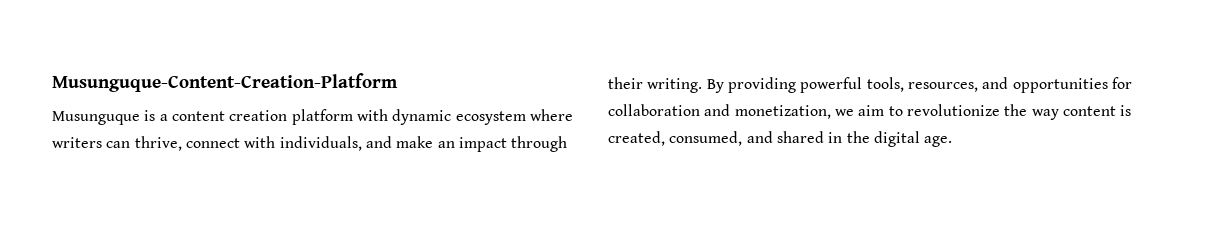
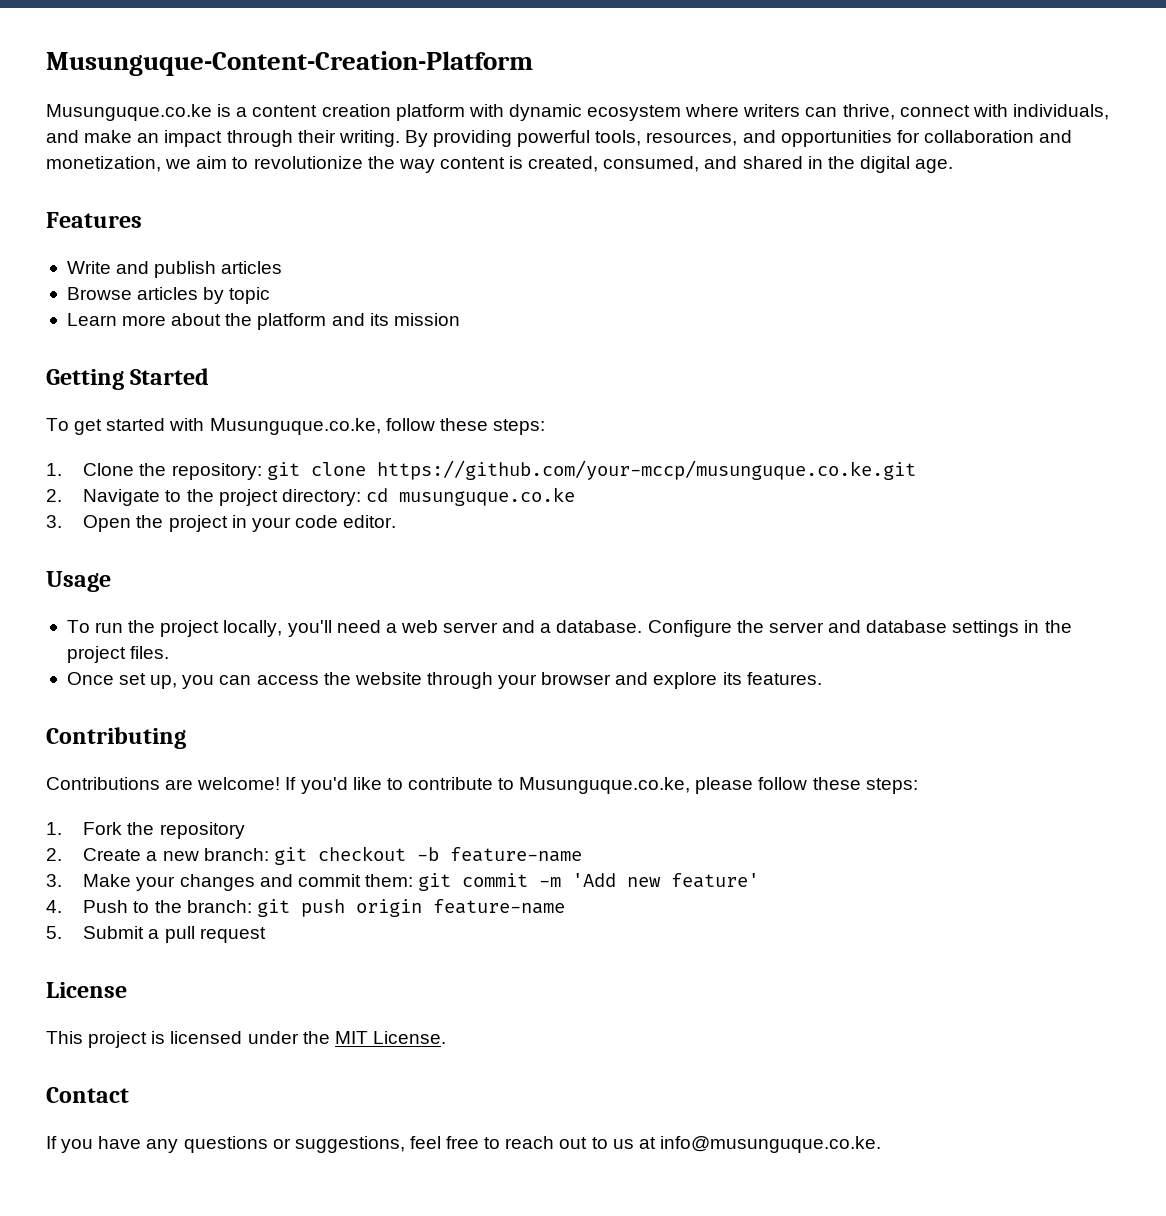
- Musunguque is a content creation platform with dynamic ecosystem where writers can thrive, connect with individuals, and make an impact through their writing.
+ Musunguque.co.ke is a content creation platform with dynamic ecosystem where writers can thrive, connect with individuals, and make an impact through their writing.
+ Features
+ Write and publish articles
+ Browse articles by topic
+ Learn more about the platform and its mission
+ Getting Started
+ To get started with Musunguque.co.ke, follow these steps:
+ 1. Clone the repository: git clone https://github.com/your-mccp/musunguque.co.ke.git
+ 2. Navigate to the project directory: cd musunguque.co.ke
+ 3. Open the project in your code editor.
+ Usage
+ To run the project locally, you'll need a web server and a database. Configure the server and database settings in the project files.
+ Once set up, you can access the website through your browser and explore its features.
+ Contributing
+ Contributions are welcome! If you'd like to contribute to Musunguque.co.ke, please follow these steps:
+ 1. Fork the repository
+ 2. Create a new branch: git checkout -b feature-name
+ 3. Make your changes and commit them: git commit -m 'Add new feature'
+ 4. Push to the branch: git push origin feature-name
+ 5. Submit a pull request
+ License
+ This project is licensed under the MIT License.
+ Contact
+ If you have any questions or suggestions, feel free to reach out to us at info@musunguque.co.ke.

